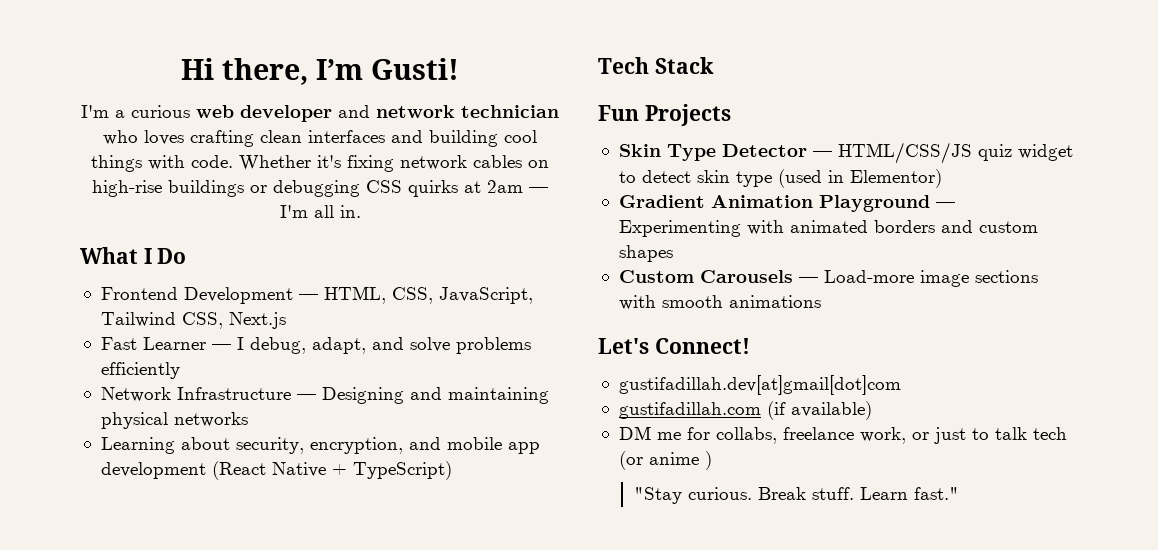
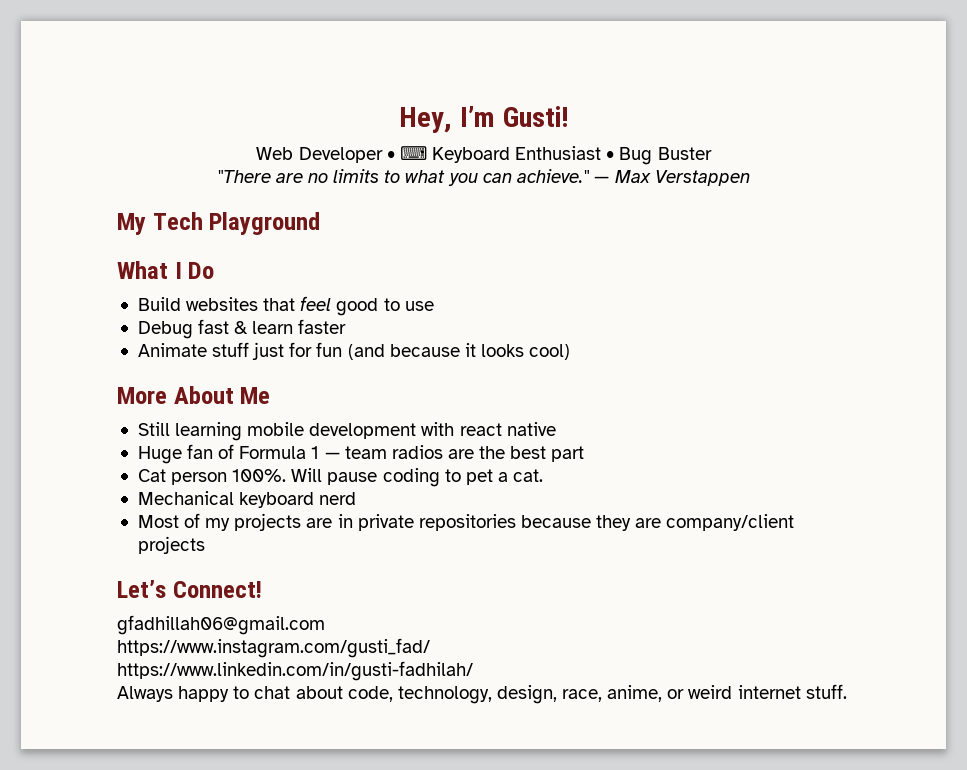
- Hi there, I’m Gusti!
+ Hey, I’m Gusti!
- I'm a curious web developer and network technician who loves crafting clean interfaces and building cool things with code. Whether it's fixing network cables on high-rise buildings or debugging CSS quirks at 2am — I'm all in.
+ Web Developer • ⌨ Keyboard Enthusiast • Bug Buster
+ "There are no limits to what you can achieve." — Max Verstappen
+ My Tech Playground
  What I Do
- Frontend Development — HTML, CSS, JavaScript, Tailwind CSS, Next.js
- Fast Learner — I debug, adapt, and solve problems efficiently
- Network Infrastructure — Designing and maintaining physical networks
- Learning about security, encryption, and mobile app development (React Native + TypeScript)
- Tech Stack
- Fun Projects
- Skin Type Detector — HTML/CSS/JS quiz widget to detect skin type (used in Elementor)
- Gradient Animation Playground — Experimenting with animated borders and custom shapes
- Custom Carousels — Load-more image sections with smooth animations
- Let's Connect!
- gustifadillah.dev[at]gmail[dot]com
- gustifadillah.com (if available)
- DM me for collabs, freelance work, or just to talk tech (or anime )
- "Stay curious. Break stuff. Learn fast."
+ Build websites that feel good to use
+ Debug fast & learn faster
+ Animate stuff just for fun (and because it looks cool)
+ More About Me
+ Still learning mobile development with react native
+ Huge fan of Formula 1 — team radios are the best part
+ Cat person 100%. Will pause coding to pet a cat.
+ Mechanical keyboard nerd
+ Most of my projects are in private repositories because they are company/client projects
+ Let’s Connect!
+ gfadhillah06@gmail.com
+ https://www.instagram.com/gusti_fad/
+ https://www.linkedin.com/in/gusti-fadhilah/
+ Always happy to chat about code, technology, design, race, anime, or weird internet stuff.

